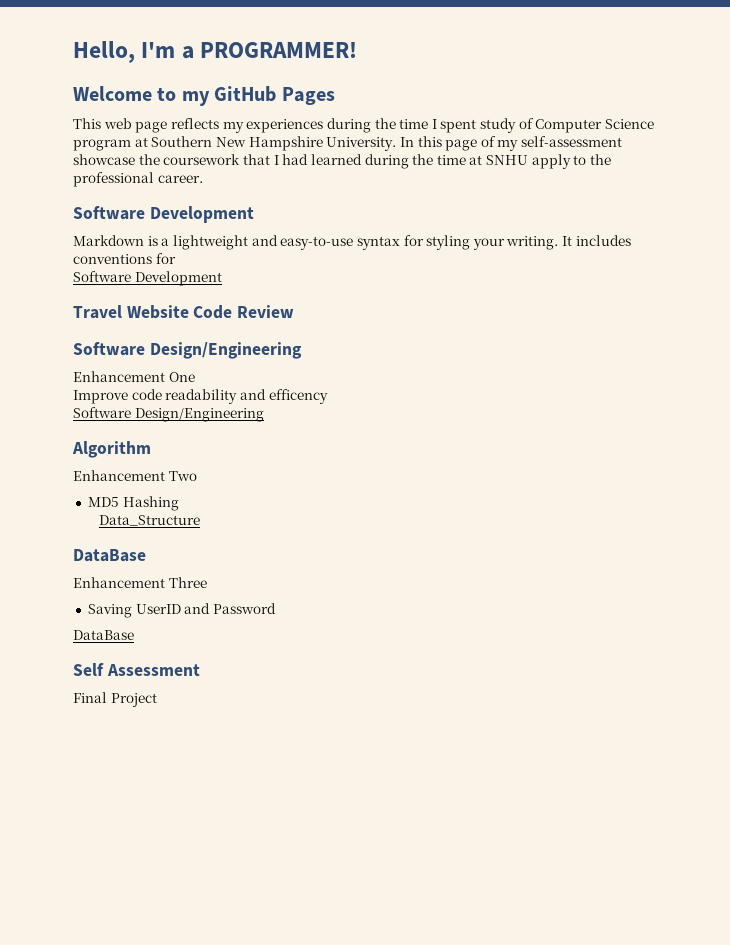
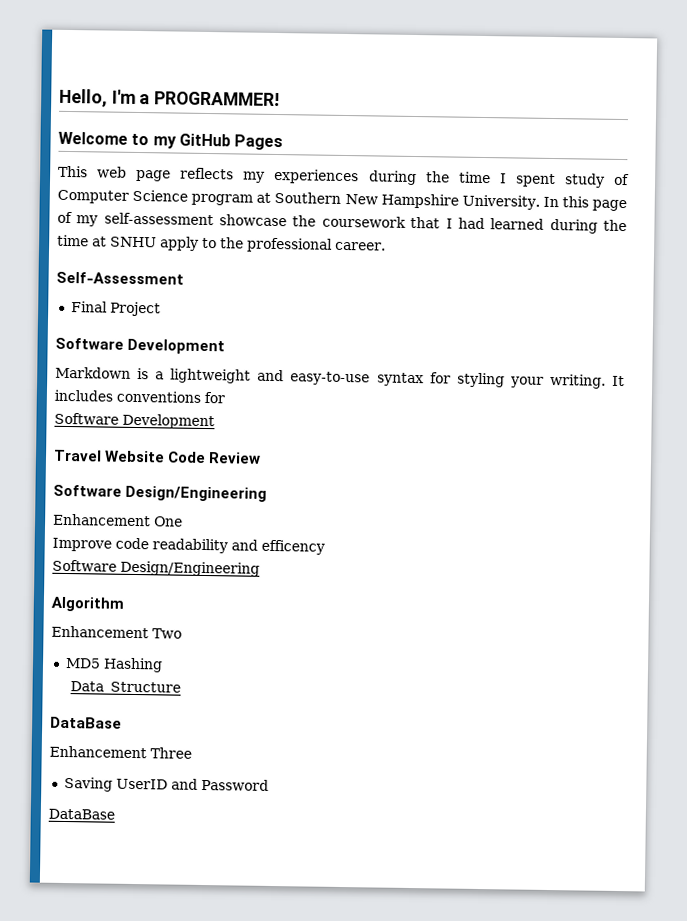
+ Self-Assessment
+ Final Project
- Self Assessment
- Final Project

